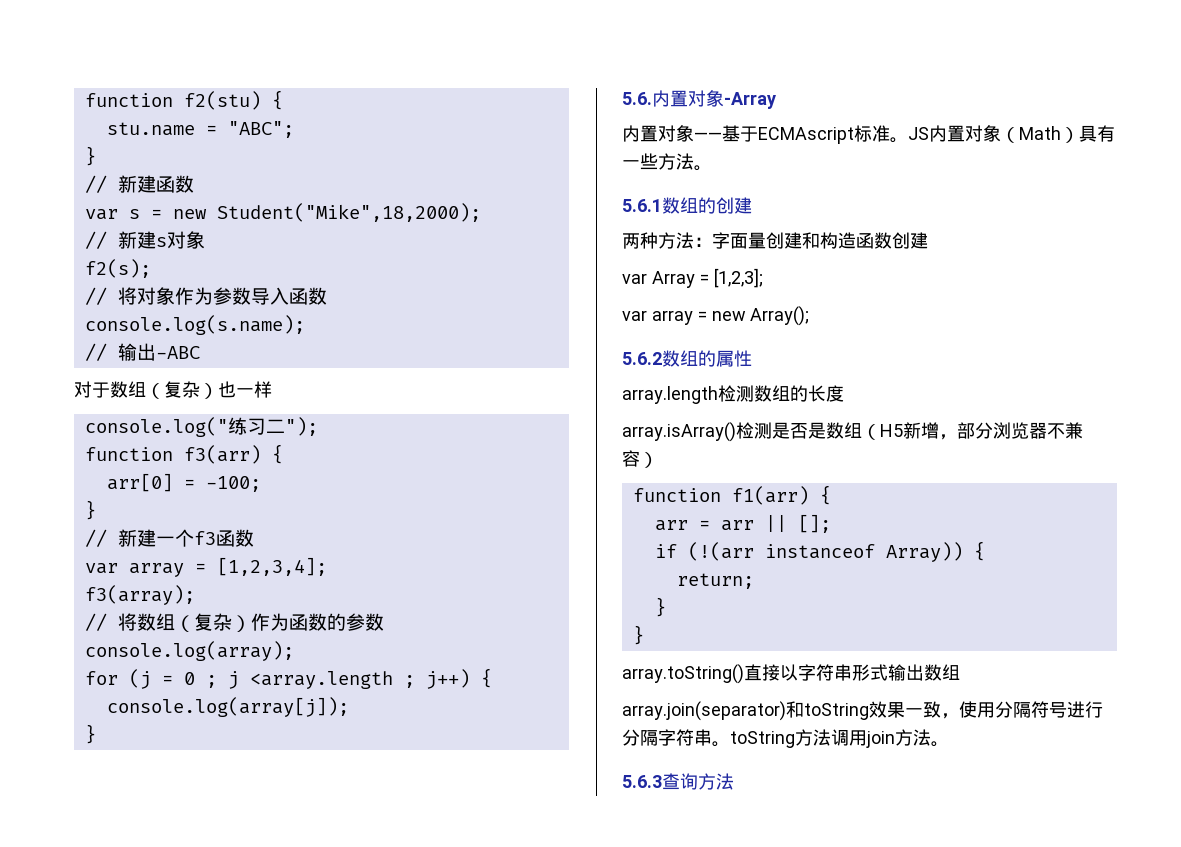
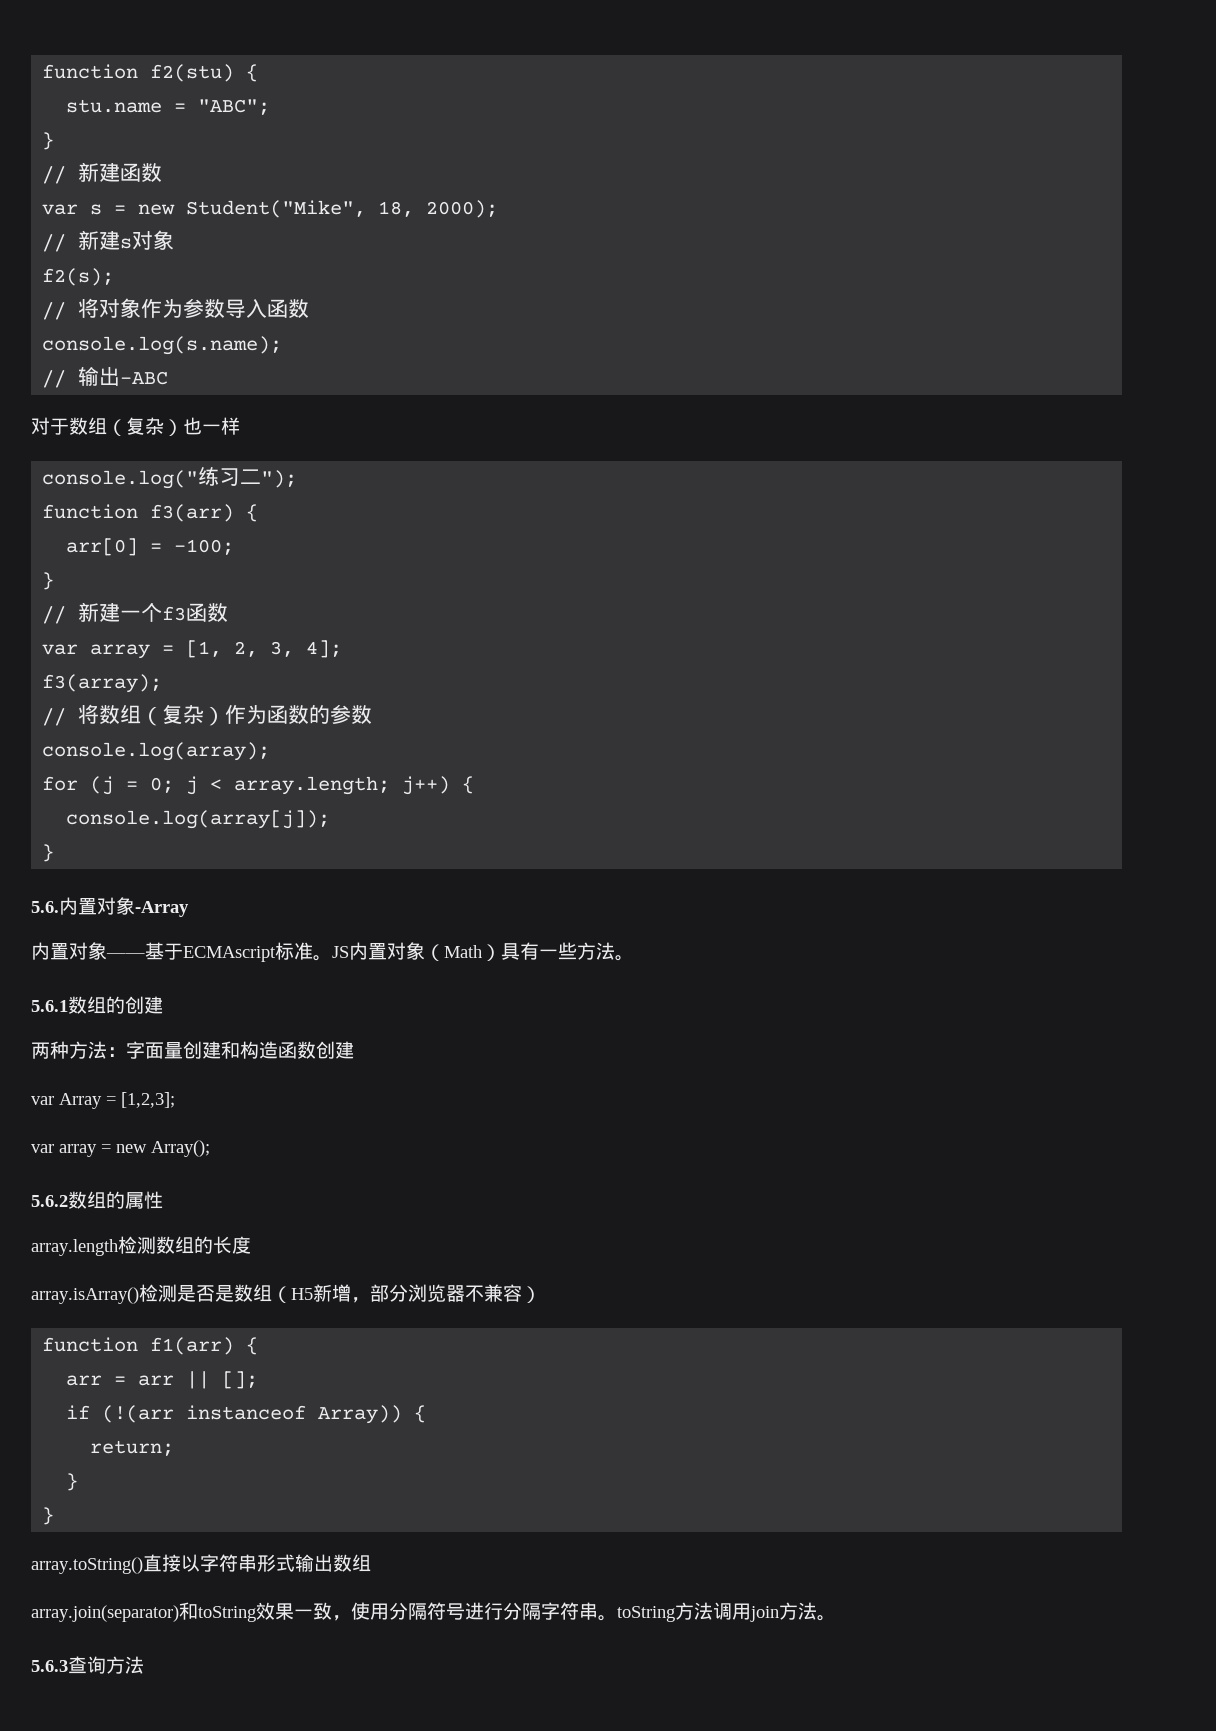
- var s = new Student("Mike",18,2000);
+ var s = new Student("Mike", 18, 2000);
- var array = [1,2,3,4];
+ var array = [1, 2, 3, 4];
- for (j = 0 ; j <array.length ; j++) {
+ for (j = 0; j < array.length; j++) {

